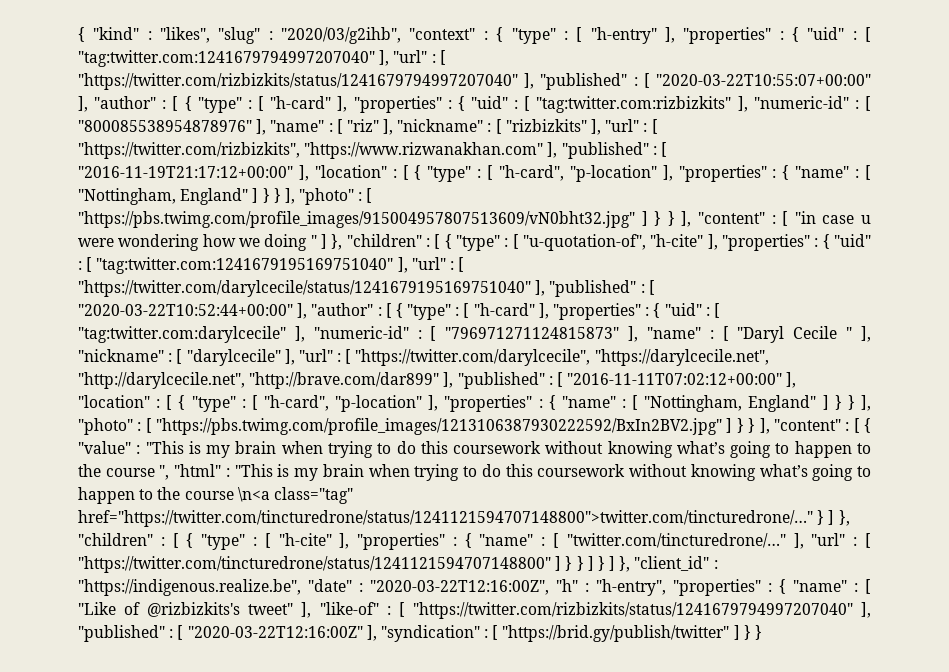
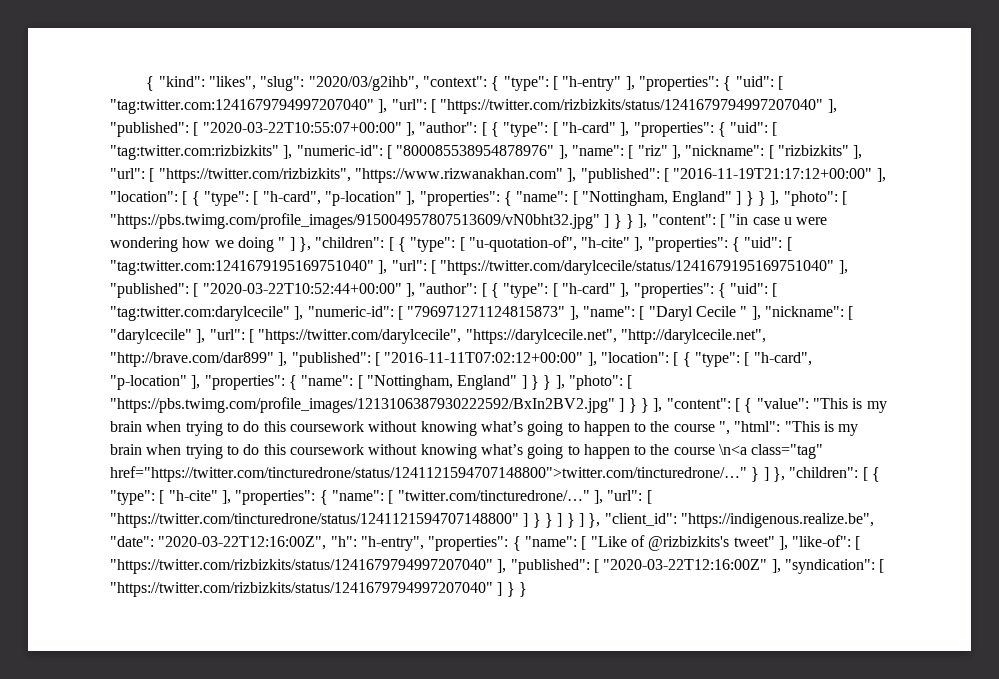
- { "kind" : "likes", "slug" : "2020/03/g2ihb", "context" : { "type" : [ "h-entry" ], "properties" : { "uid" :
+ { "kind": "likes", "slug": "2020/03/g2ihb", "context": { "type": [ "h-entry" ], "properties": { "uid":
- [ "tag:twitter.com:1241679794997207040" ], "url" : [ "https://twitter.com/rizbizkits/status/1241679794997207040" ], "published" :
+ [ "tag:twitter.com:1241679794997207040" ], "url": [ "https://twitter.com/rizbizkits/status/1241679794997207040" ], "published":
- [ "2020-03-22T10:55:07+00:00" ], "author" : [ { "type" : [ "h-card" ], "properties" : { "uid" :
+ [ "2020-03-22T10:55:07+00:00" ], "author": [ { "type": [ "h-card" ], "properties": { "uid":
- [ "tag:twitter.com:rizbizkits" ], "numeric-id" :
+ [ "tag:twitter.com:rizbizkits" ], "numeric-id":
- [ "800085538954878976" ], "name" :
+ [ "800085538954878976" ], "name":
- [ "riz" ], "nickname" :
+ [ "riz" ], "nickname":
- [ "rizbizkits" ], "url" :
+ [ "rizbizkits" ], "url":
- [ "https://twitter.com/rizbizkits", "https://www.rizwanakhan.com" ], "published" :
+ [ "https://twitter.com/rizbizkits", "https://www.rizwanakhan.com" ], "published":
- [ "2016-11-19T21:17:12+00:00" ], "location" : [ { "type" : [ "h-card", "p-location" ], "properties" : { "name" : [ "Nottingham, England" ] } } ], "photo" :
+ [ "2016-11-19T21:17:12+00:00" ], "location": [ { "type": [ "h-card", "p-location" ], "properties": { "name": [ "Nottingham, England" ] } } ], "photo":
- [ "https://pbs.twimg.com/profile_images/915004957807513609/vN0bht32.jpg" ] } } ], "content" :
+ [ "https://pbs.twimg.com/profile_images/915004957807513609/vN0bht32.jpg" ] } } ], "content":
- [ "in case u were wondering how we doing " ] }, "children" : [ { "type" : [ "u-quotation-of", "h-cite" ], "properties" : { "uid" :
+ [ "in case u were wondering how we doing " ] }, "children": [ { "type": [ "u-quotation-of", "h-cite" ], "properties": { "uid":
- [ "tag:twitter.com:1241679195169751040" ], "url" :
+ [ "tag:twitter.com:1241679195169751040" ], "url":
- [ "https://twitter.com/darylcecile/status/1241679195169751040" ], "published" :
+ [ "https://twitter.com/darylcecile/status/1241679195169751040" ], "published":
- [ "2020-03-22T10:52:44+00:00" ], "author" : [ { "type" : [ "h-card" ], "properties" : { "uid" :
+ [ "2020-03-22T10:52:44+00:00" ], "author": [ { "type": [ "h-card" ], "properties": { "uid":
- [ "tag:twitter.com:darylcecile" ], "numeric-id" :
+ [ "tag:twitter.com:darylcecile" ], "numeric-id":
- [ "796971271124815873" ], "name" :
+ [ "796971271124815873" ], "name":
- [ "Daryl Cecile " ], "nickname" :
+ [ "Daryl Cecile " ], "nickname":
- [ "darylcecile" ], "url" :
+ [ "darylcecile" ], "url":
- [ "https://twitter.com/darylcecile", "https://darylcecile.net", "http://darylcecile.net", "http://brave.com/dar899" ], "published" :
+ [ "https://twitter.com/darylcecile", "https://darylcecile.net", "http://darylcecile.net", "http://brave.com/dar899" ], "published":
- [ "2016-11-11T07:02:12+00:00" ], "location" : [ { "type" : [ "h-card", "p-location" ], "properties" : { "name" : [ "Nottingham, England" ] } } ], "photo" :
+ [ "2016-11-11T07:02:12+00:00" ], "location": [ { "type": [ "h-card", "p-location" ], "properties": { "name": [ "Nottingham, England" ] } } ], "photo":
- [ "https://pbs.twimg.com/profile_images/1213106387930222592/BxIn2BV2.jpg" ] } } ], "content" : [ { "value" :
+ [ "https://pbs.twimg.com/profile_images/1213106387930222592/BxIn2BV2.jpg" ] } } ], "content": [ { "value":
- "This is my brain when trying to do this coursework without knowing what’s going to happen to the course ", "html" :
+ "This is my brain when trying to do this coursework without knowing what’s going to happen to the course ", "html":
- } ] }, "children" : [ { "type" : [ "h-cite" ], "properties" : { "name" : [ "twitter.com/tincturedrone/…" ], "url" : [ "https://twitter.com/tincturedrone/status/1241121594707148800" ] } } ] } ] }, "client_id" : "https://indigenous.realize.be", "date" : "2020-03-22T12:16:00Z", "h" : "h-entry", "properties" : { "name" : [ "Like of @rizbizkits's tweet" ], "like-of" : [ "https://twitter.com/rizbizkits/status/1241679794997207040" ], "published" : [ "2020-03-22T12:16:00Z" ], "syndication" : [ "https://brid.gy/publish/twitter" ] } }
+ } ] }, "children": [ { "type": [ "h-cite" ], "properties": { "name": [ "twitter.com/tincturedrone/…" ], "url": [ "https://twitter.com/tincturedrone/status/1241121594707148800" ] } } ] } ] }, "client_id": "https://indigenous.realize.be", "date": "2020-03-22T12:16:00Z", "h": "h-entry", "properties": { "name": [ "Like of @rizbizkits's tweet" ], "like-of": [ "https://twitter.com/rizbizkits/status/1241679794997207040" ], "published": [ "2020-03-22T12:16:00Z" ], "syndication": [ "https://twitter.com/rizbizkits/status/1241679794997207040" ] } }

